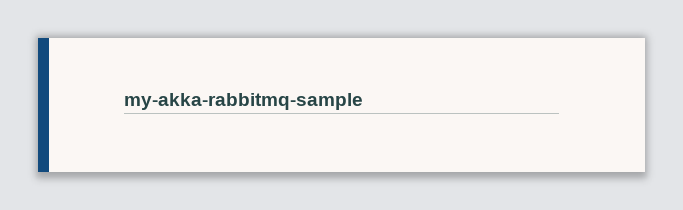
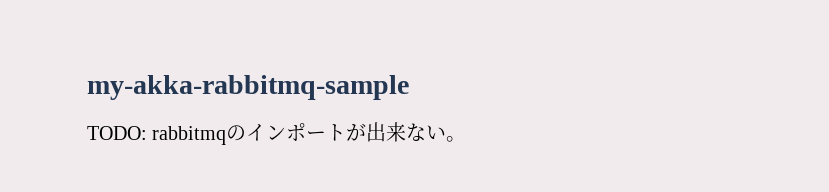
+ TODO: rabbitmqのインポートが出来ない。

